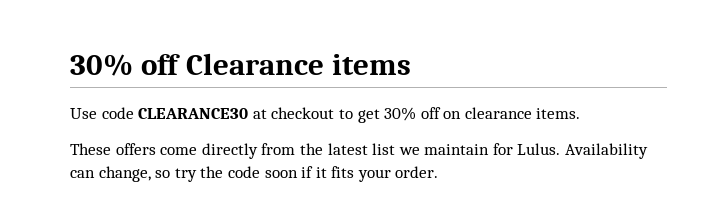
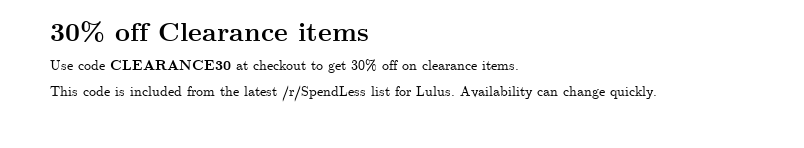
- These offers come directly from the latest list we maintain for Lulus. Availability can change, so try the code soon if it fits your order.
+ This code is included from the latest /r/SpendLess list for Lulus. Availability can change quickly.

